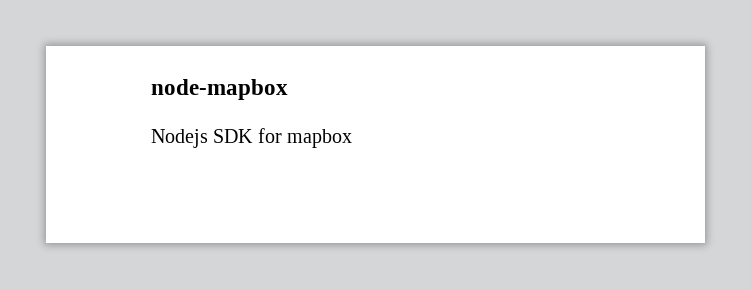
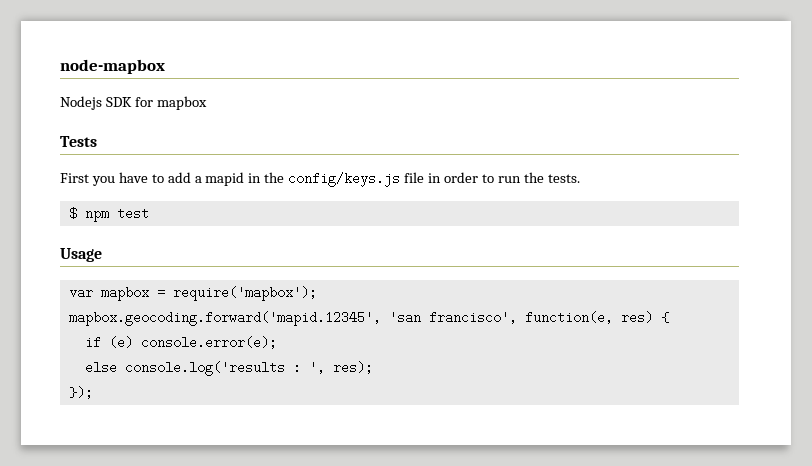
+ Tests
+ First you have to add a mapid in the config/keys.js file in order to run the tests.
+ $ npm test
+ Usage
+ var mapbox = require('mapbox');
+ mapbox.geocoding.forward('mapid.12345', 'san francisco', function(e, res) {
+ if (e) console.error(e);
+ else console.log('results : ', res);
+ });

